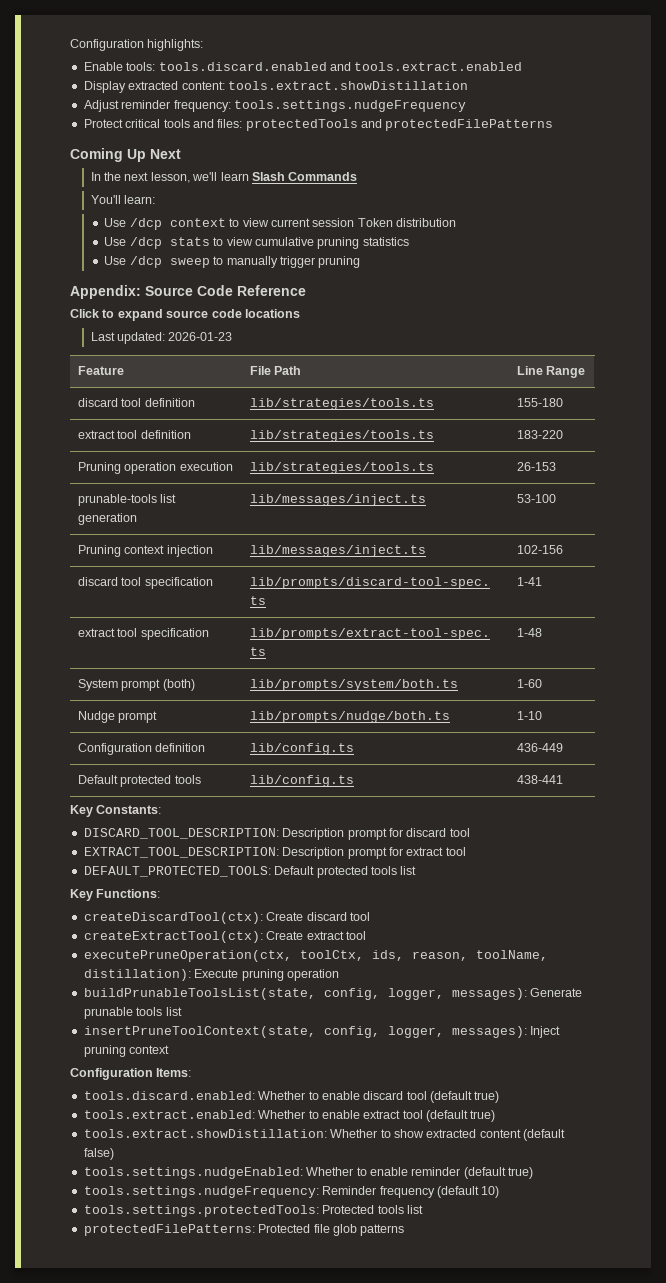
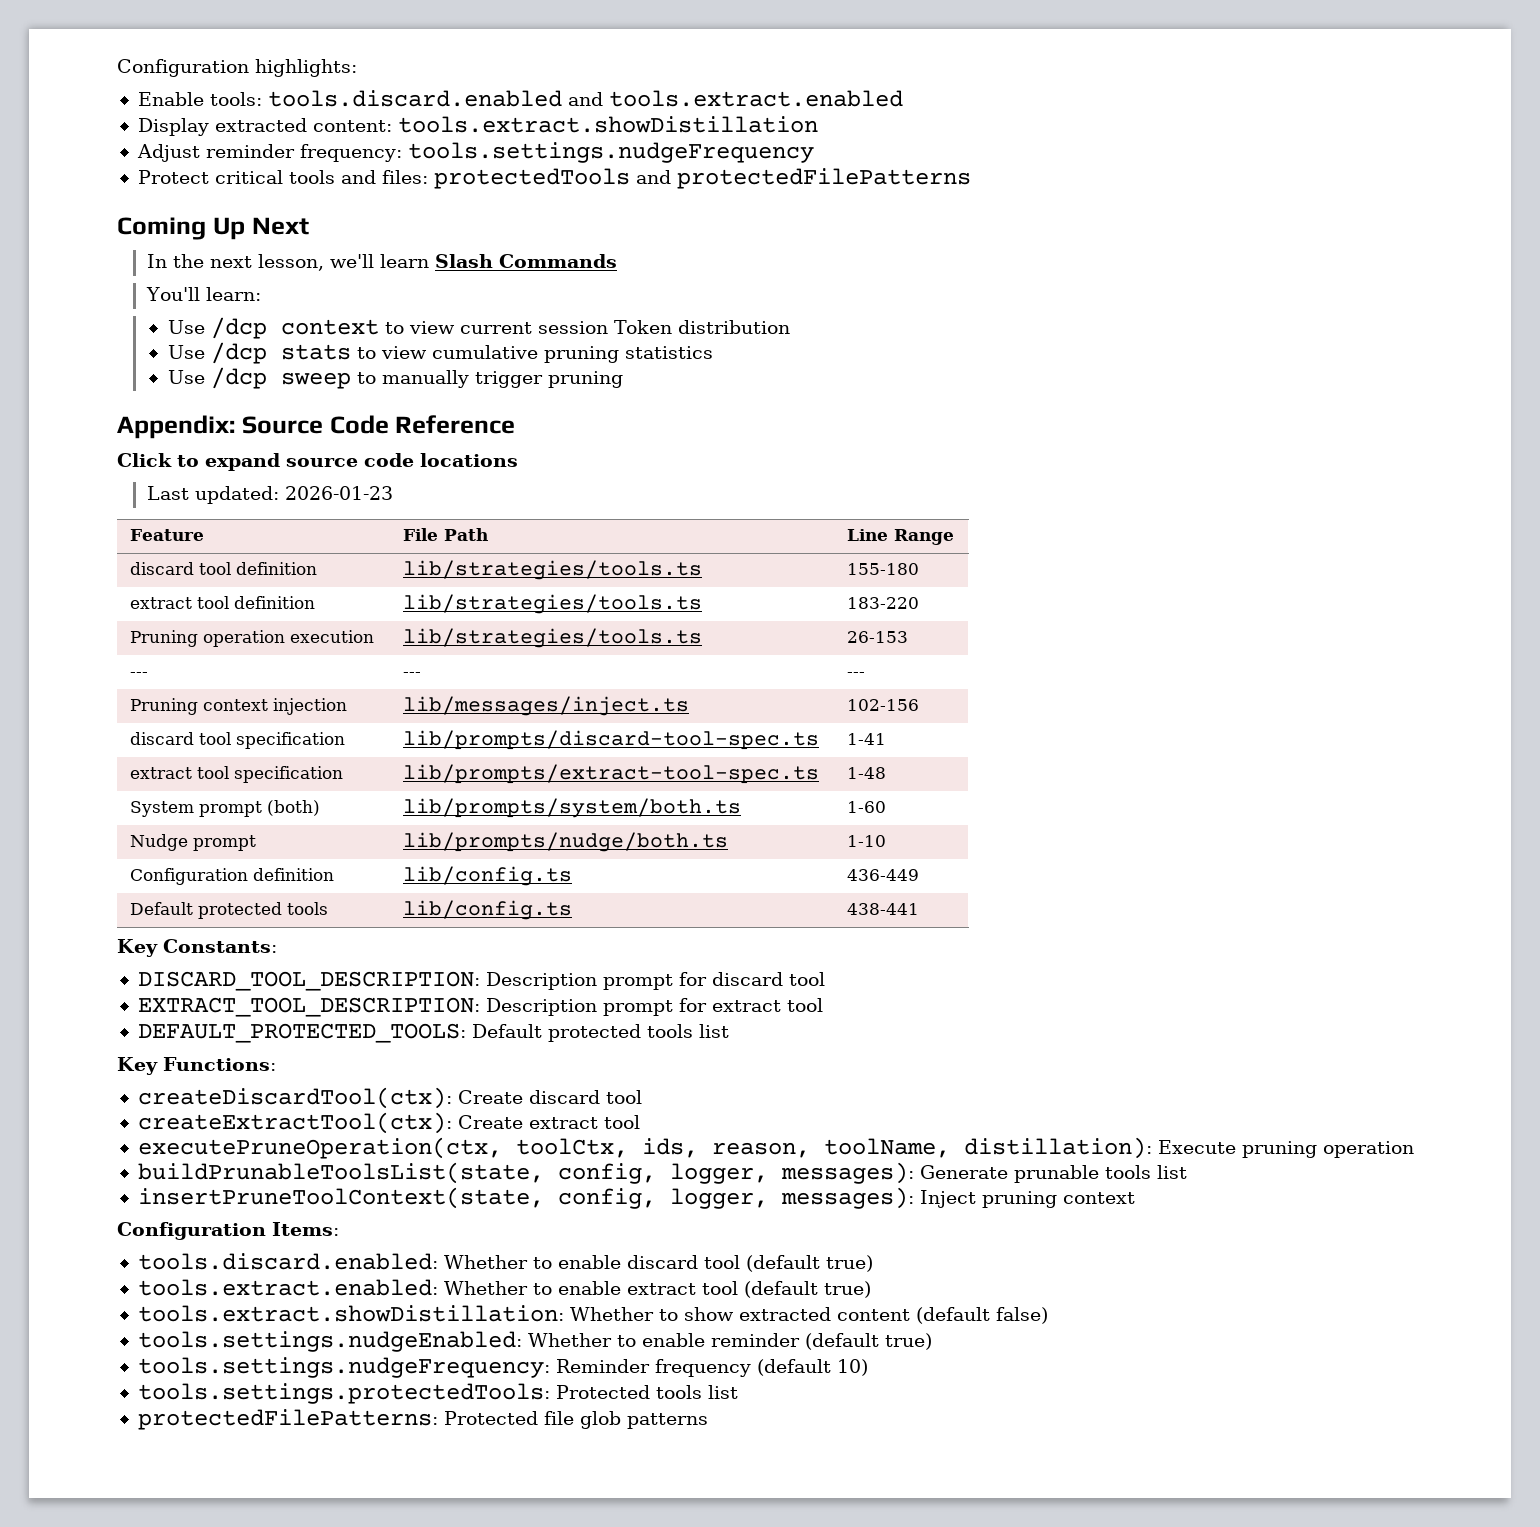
- prunable-tools list generation | lib/messages/inject.ts | 53-100
+ --- | --- | ---

